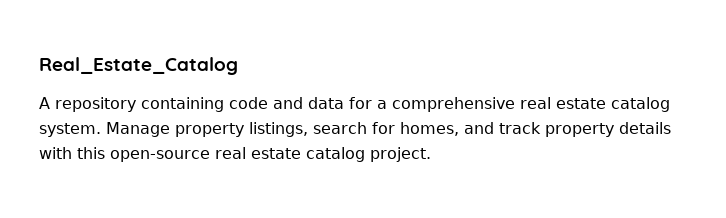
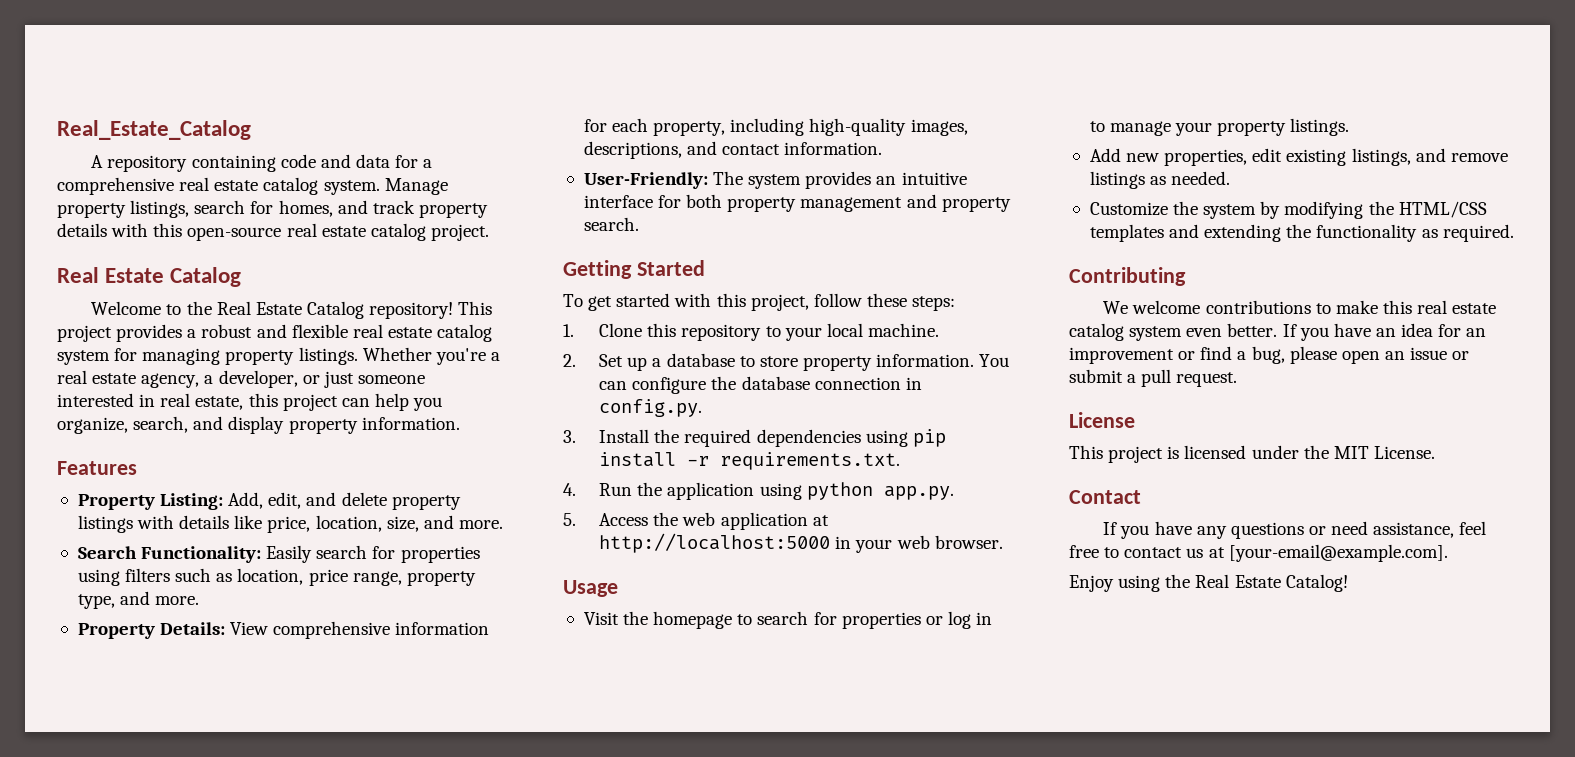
  Manage property listings, search for homes, and track property details with this open-source real estate catalog project.
+ Real Estate Catalog
+ Welcome to the Real Estate Catalog repository! This project provides a robust and flexible real estate catalog system for managing property listings. Whether you're a real estate agency, a developer, or just someone interested in real estate, this project can help you organize, search, and display property information.
+ Features
+ Property Listing: Add, edit, and delete property listings with details like price, location, size, and more.
+ Search Functionality: Easily search for properties using filters such as location, price range, property type, and more.
+ Property Details: View comprehensive information for each property, including high-quality images, descriptions, and contact information.
+ User-Friendly: The system provides an intuitive interface for both property management and property search.
+ Getting Started
+ To get started with this project, follow these steps:
+ 1. Clone this repository to your local machine.
+ 2. Set up a database to store property information. You can configure the database connection in config.py.
+ 3. Install the required dependencies using pip install -r requirements.txt.
+ 4. Run the application using python app.py.
+ 5. Access the web application at http://localhost:5000 in your web browser.
+ Usage
+ Visit the homepage to search for properties or log in to manage your property listings.
+ Add new properties, edit existing listings, and remove listings as needed.
+ Customize the system by modifying the HTML/CSS templates and extending the functionality as required.
+ Contributing
+ We welcome contributions to make this real estate catalog system even better. If you have an idea for an improvement or find a bug, please open an issue or submit a pull request.
+ License
+ This project is licensed under the MIT License.
+ Contact
+ If you have any questions or need assistance, feel free to contact us at [your-email@example.com].
+ Enjoy using the Real Estate Catalog!

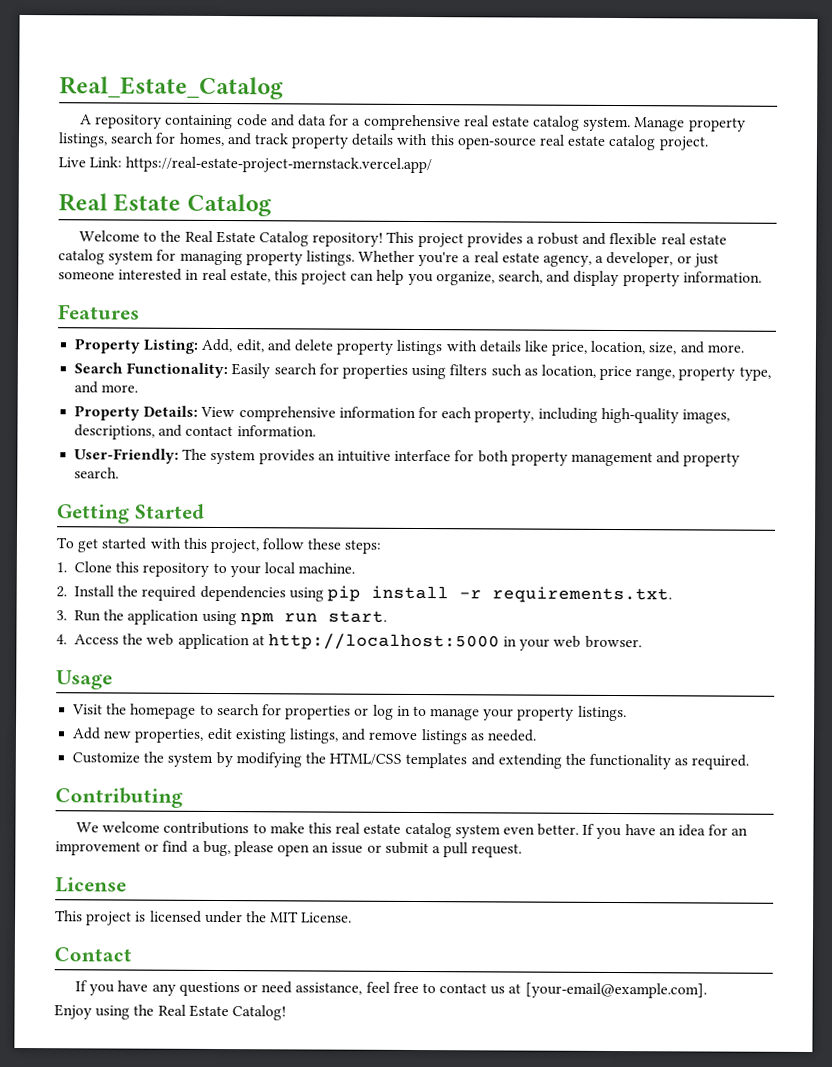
+ Live Link: https://real-estate-project-mernstack.vercel.app/
- 2. Set up a database to store property information. You can configure the database connection in config.py.
- 3. Install the required dependencies using pip install -r requirements.txt.
+ 2. Install the required dependencies using pip install -r requirements.txt.
- 4. Run the application using python app.py.
- 5. Access the web application at http://localhost:5000 in your web browser.
+ 3. Run the application using npm run start.
+ 4. Access the web application at http://localhost:5000 in your web browser.

